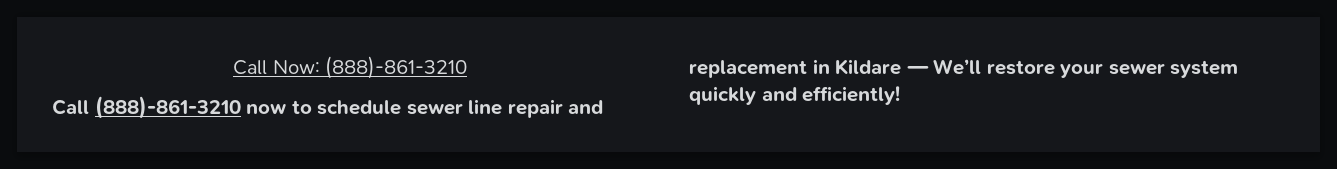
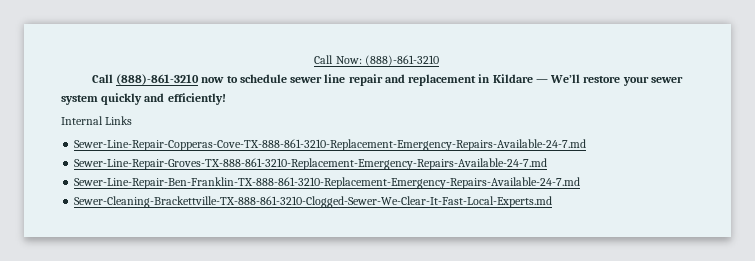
+ Internal Links
+ Sewer-Line-Repair-Copperas-Cove-TX-888-861-3210-Replacement-Emergency-Repairs-Available-24-7.md
+ Sewer-Line-Repair-Groves-TX-888-861-3210-Replacement-Emergency-Repairs-Available-24-7.md
+ Sewer-Line-Repair-Ben-Franklin-TX-888-861-3210-Replacement-Emergency-Repairs-Available-24-7.md
+ Sewer-Cleaning-Brackettville-TX-888-861-3210-Clogged-Sewer-We-Clear-It-Fast-Local-Experts.md

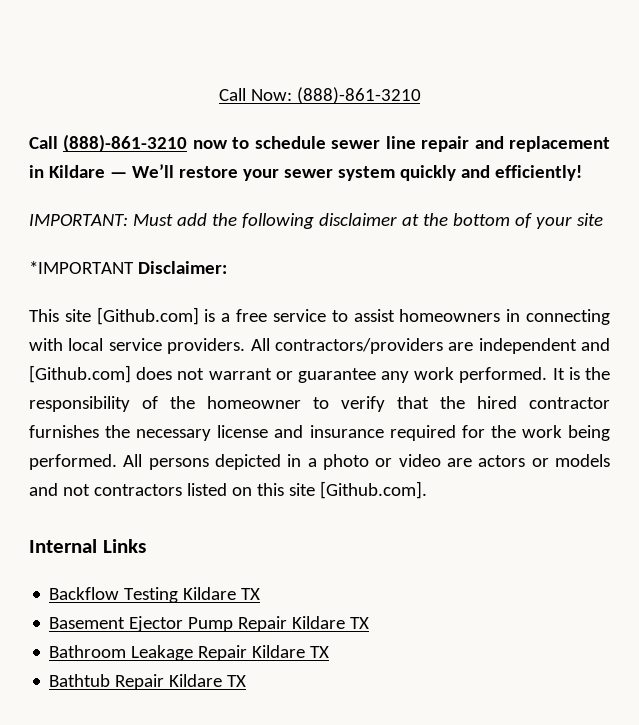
+ IMPORTANT: Must add the following disclaimer at the bottom of your site
+ *IMPORTANT Disclaimer:
+ This site [Github.com] is a free service to assist homeowners in connecting with local service providers. All contractors/providers are independent and [Github.com] does not warrant or guarantee any work performed. It is the responsibility of the homeowner to verify that the hired contractor furnishes the necessary license and insurance required for the work being performed. All persons depicted in a photo or video are actors or models and not contractors listed on this site [Github.com].
  Internal Links
- Sewer-Line-Repair-Copperas-Cove-TX-888-861-3210-Replacement-Emergency-Repairs-Available-24-7.md
- Sewer-Line-Repair-Groves-TX-888-861-3210-Replacement-Emergency-Repairs-Available-24-7.md
- Sewer-Line-Repair-Ben-Franklin-TX-888-861-3210-Replacement-Emergency-Repairs-Available-24-7.md
- Sewer-Cleaning-Brackettville-TX-888-861-3210-Clogged-Sewer-We-Clear-It-Fast-Local-Experts.md
+ Backflow Testing Kildare TX
+ Basement Ejector Pump Repair Kildare TX
+ Bathroom Leakage Repair Kildare TX
+ Bathtub Repair Kildare TX

